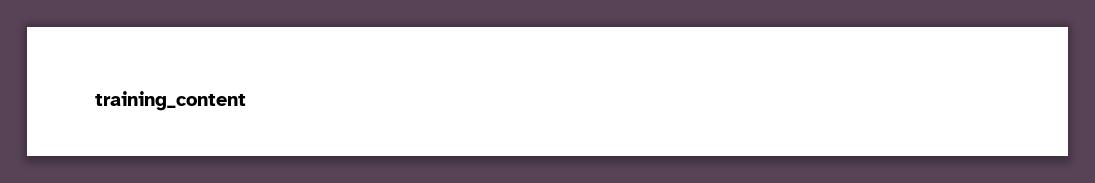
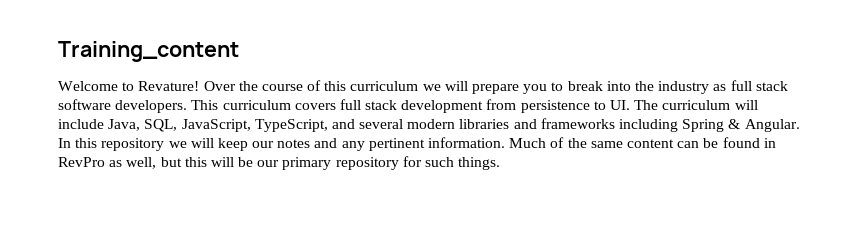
- training_content
+ Training_content
+ Welcome to Revature! Over the course of this curriculum we will prepare you to break into the industry as full stack software developers. This curriculum covers full stack development from persistence to UI. The curriculum will include Java, SQL, JavaScript, TypeScript, and several modern libraries and frameworks including Spring & Angular. In this repository we will keep our notes and any pertinent information. Much of the same content can be found in RevPro as well, but this will be our primary repository for such things.

